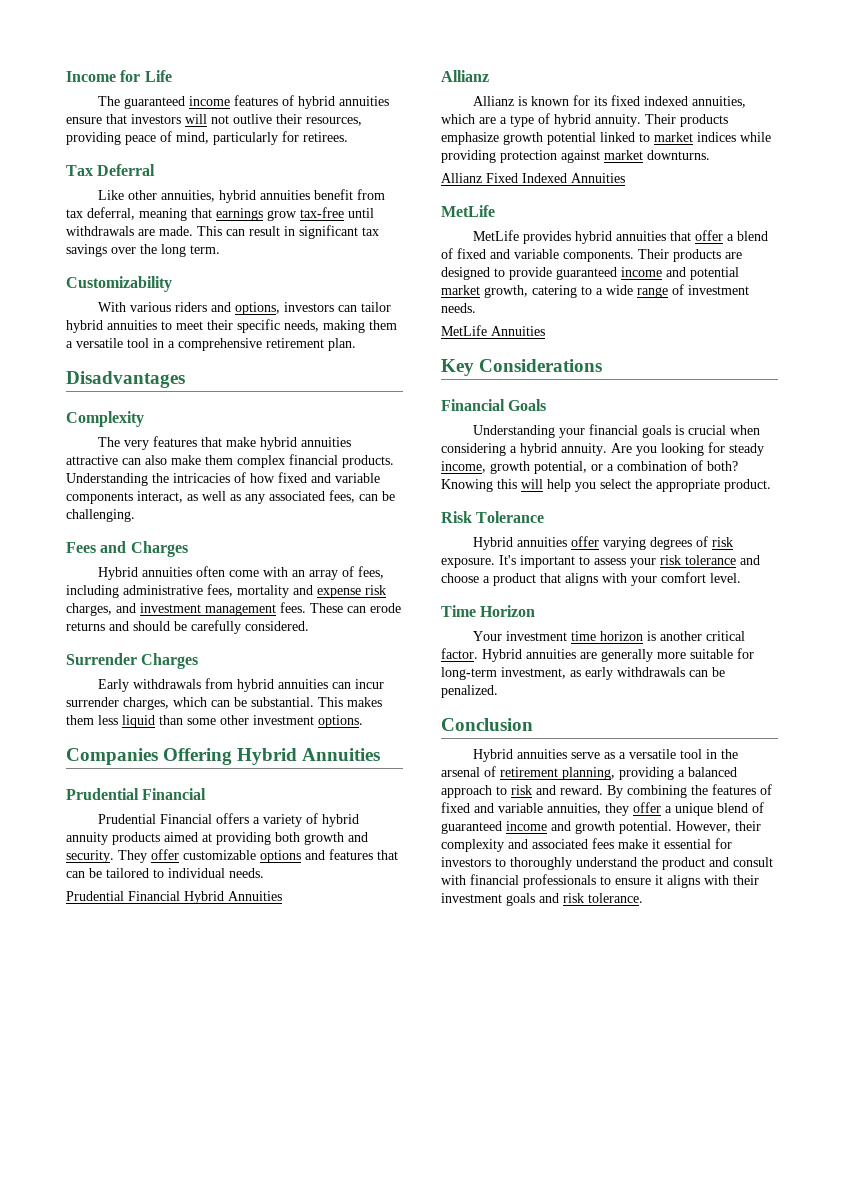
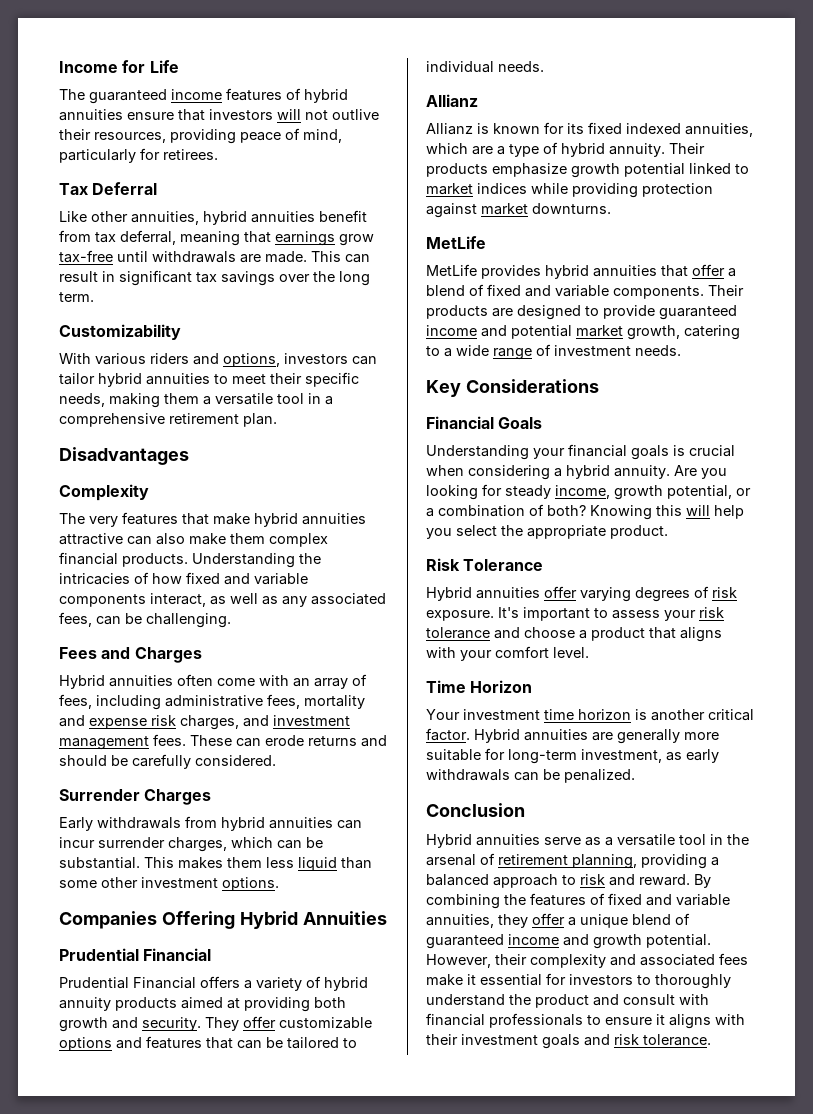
- Prudential Financial Hybrid Annuities
- Allianz Fixed Indexed Annuities
- MetLife Annuities

